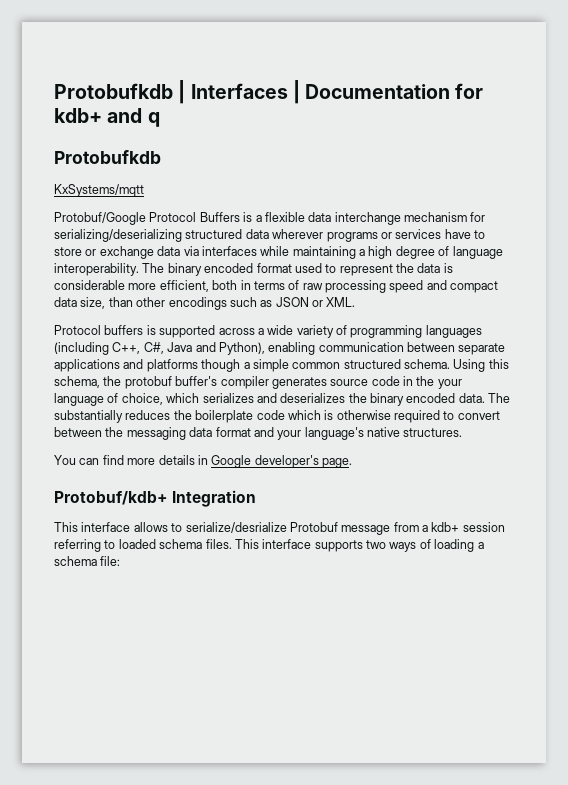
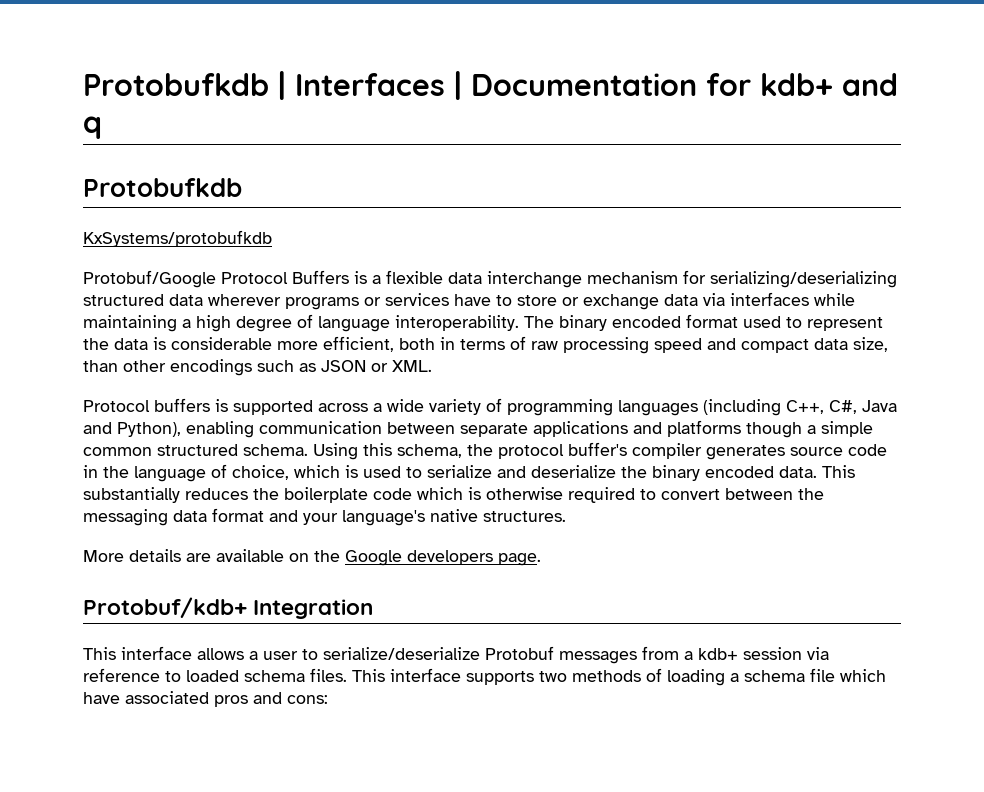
- KxSystems/mqtt
+ KxSystems/protobufkdb
- Using this schema, the protobuf buffer's compiler generates source code in the your language of choice, which serializes and deserializes the binary encoded data.
+ Using this schema, the protocol buffer's compiler generates source code in the language of choice, which is used to serialize and deserialize the binary encoded data.
- The substantially reduces the boilerplate code which is otherwise required to convert between the messaging data format and your language's native structures.
+ This substantially reduces the boilerplate code which is otherwise required to convert between the messaging data format and your language's native structures.
- You can find more details in Google developer's page.
+ More details are available on the Google developers page.
- This interface allows to serialize/desrialize Protobuf message from a kdb+ session referring to loaded schema files.
+ This interface allows a user to serialize/deserialize Protobuf messages from a kdb+ session via reference to loaded schema files.
- This interface supports two ways of loading a schema file:
+ This interface supports two methods of loading a schema file which have associated pros and cons:

